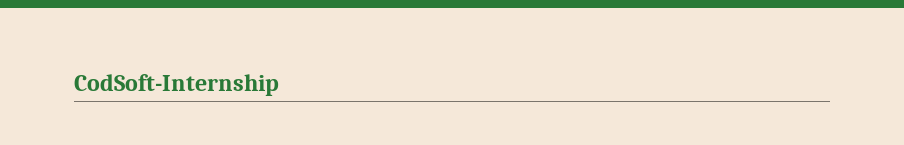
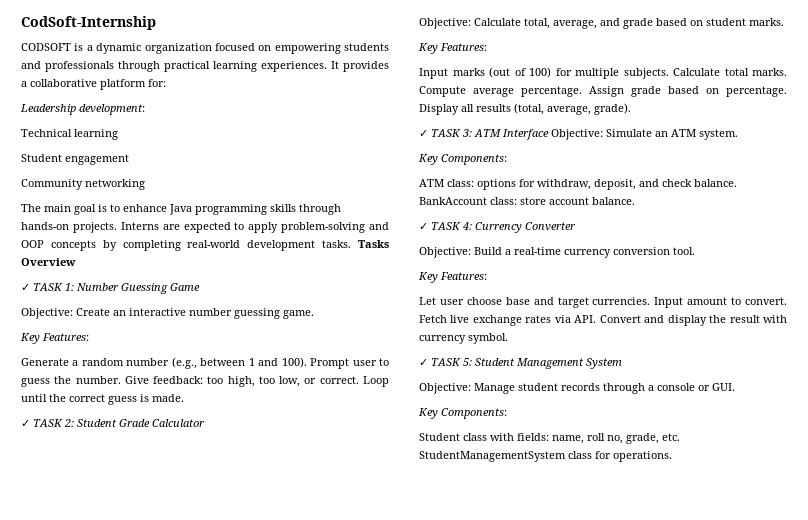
+ CODSOFT is a dynamic organization focused on empowering students and professionals through practical learning experiences. It provides a collaborative platform for:
+ Leadership development:
+ Technical learning
+ Student engagement
+ Community networking
+ The main goal is to enhance Java programming skills through hands-on projects. Interns are expected to apply problem-solving and OOP concepts by completing real-world development tasks. Tasks Overview
+ ✓ TASK 1: Number Guessing Game
+ Objective: Create an interactive number guessing game.
+ Key Features:
+ Generate a random number (e.g., between 1 and 100). Prompt user to guess the number. Give feedback: too high, too low, or correct. Loop until the correct guess is made.
+ ✓ TASK 2: Student Grade Calculator
+ Objective: Calculate total, average, and grade based on student marks.
+ Key Features:
+ Input marks (out of 100) for multiple subjects. Calculate total marks. Compute average percentage. Assign grade based on percentage. Display all results (total, average, grade).
+ ✓ TASK 3: ATM Interface Objective: Simulate an ATM system.
+ Key Components:
+ ATM class: options for withdraw, deposit, and check balance. BankAccount class: store account balance.
+ ✓ TASK 4: Currency Converter
+ Objective: Build a real-time currency conversion tool.
+ Key Features:
+ Let user choose base and target currencies. Input amount to convert. Fetch live exchange rates via API. Convert and display the result with currency symbol.
+ ✓ TASK 5: Student Management System
+ Objective: Manage student records through a console or GUI.
+ Key Components:
+ Student class with fields: name, roll no, grade, etc. StudentManagementSystem class for operations.

